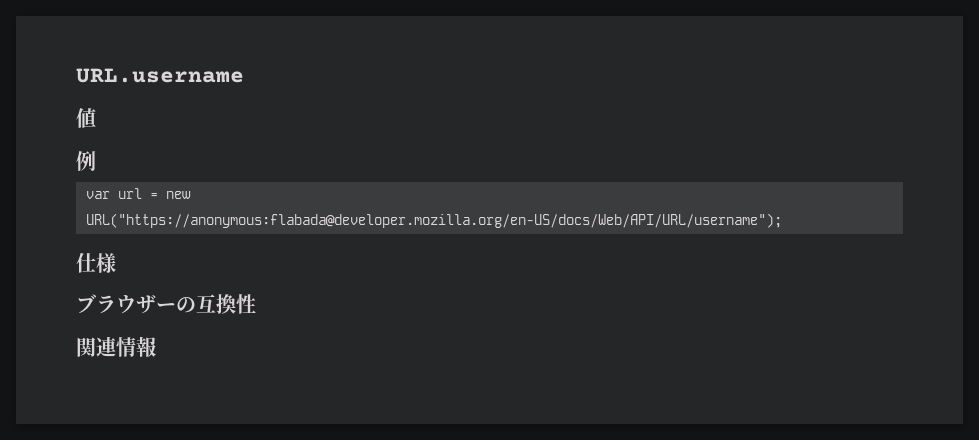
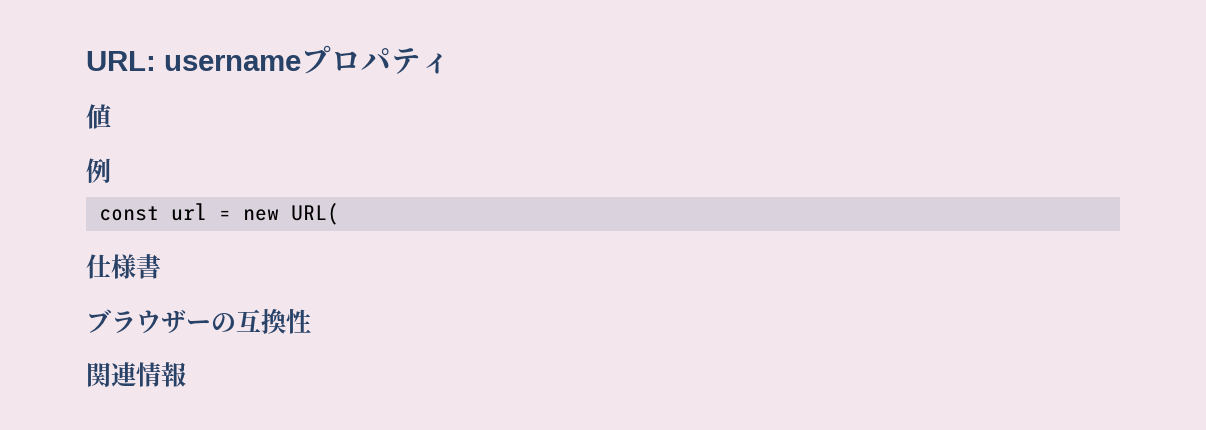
- URL.username
+ URL: usernameプロパティ
- var url = new URL("https://anonymous:flabada@developer.mozilla.org/en-US/docs/Web/API/URL/username");
+ const url = new URL(
- 仕様
+ 仕様書

